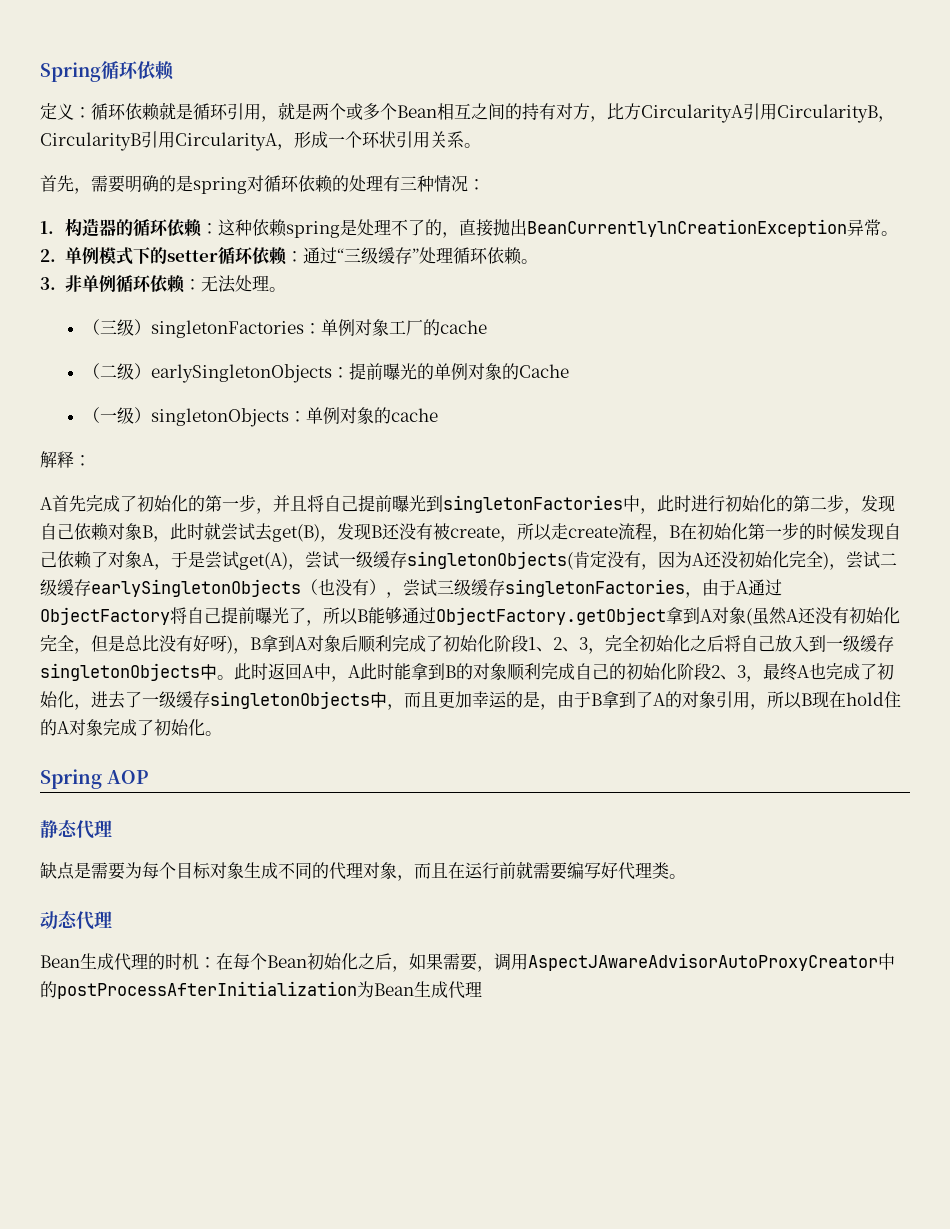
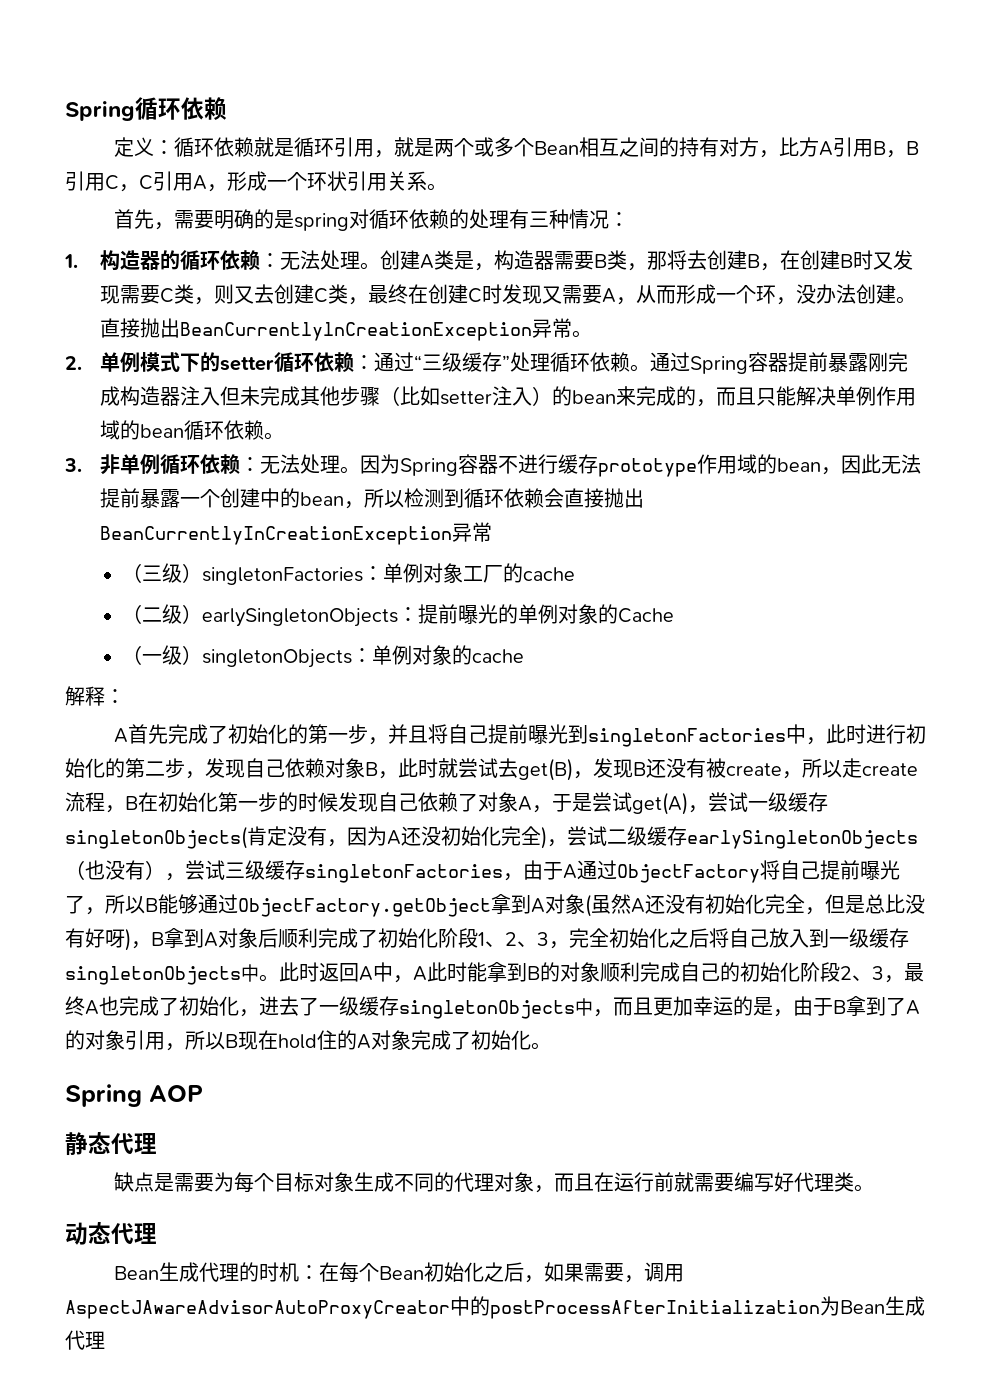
- 定义：循环依赖就是循环引用，就是两个或多个Bean相互之间的持有对方，比方CircularityA引用CircularityB，CircularityB引用CircularityA，形成一个环状引用关系。
+ 定义：循环依赖就是循环引用，就是两个或多个Bean相互之间的持有对方，比方A引用B，B引用C，C引用A，形成一个环状引用关系。
- 1.构造器的循环依赖：这种依赖spring是处理不了的，直接抛出BeanCurrentlylnCreationException异常。
+ 1.构造器的循环依赖：无法处理。创建A类是，构造器需要B类，那将去创建B，在创建B时又发现需要C类，则又去创建C类，最终在创建C时发现又需要A，从而形成一个环，没办法创建。直接抛出BeanCurrentlylnCreationException异常。
+ 通过Spring容器提前暴露刚完成构造器注入但未完成其他步骤（比如setter注入）的bean来完成的，而且只能解决单例作用域的bean循环依赖。
+ 因为Spring容器不进行缓存prototype作用域的bean，因此无法提前暴露一个创建中的bean，所以检测到循环依赖会直接抛出BeanCurrentlyInCreationException异常

